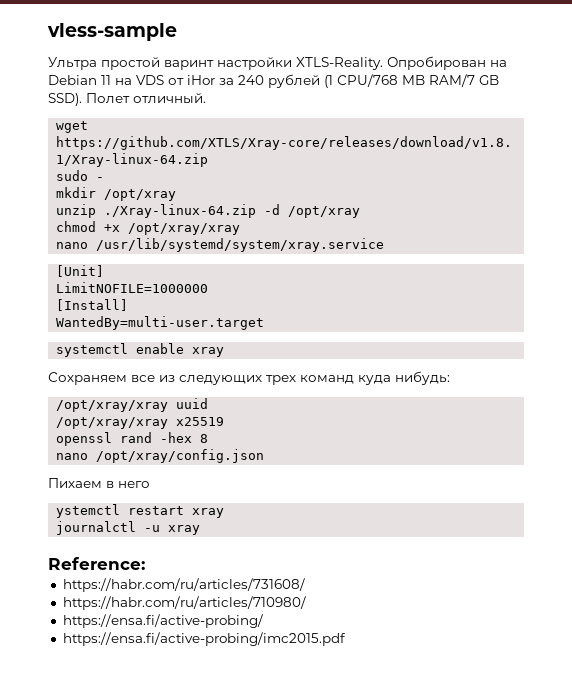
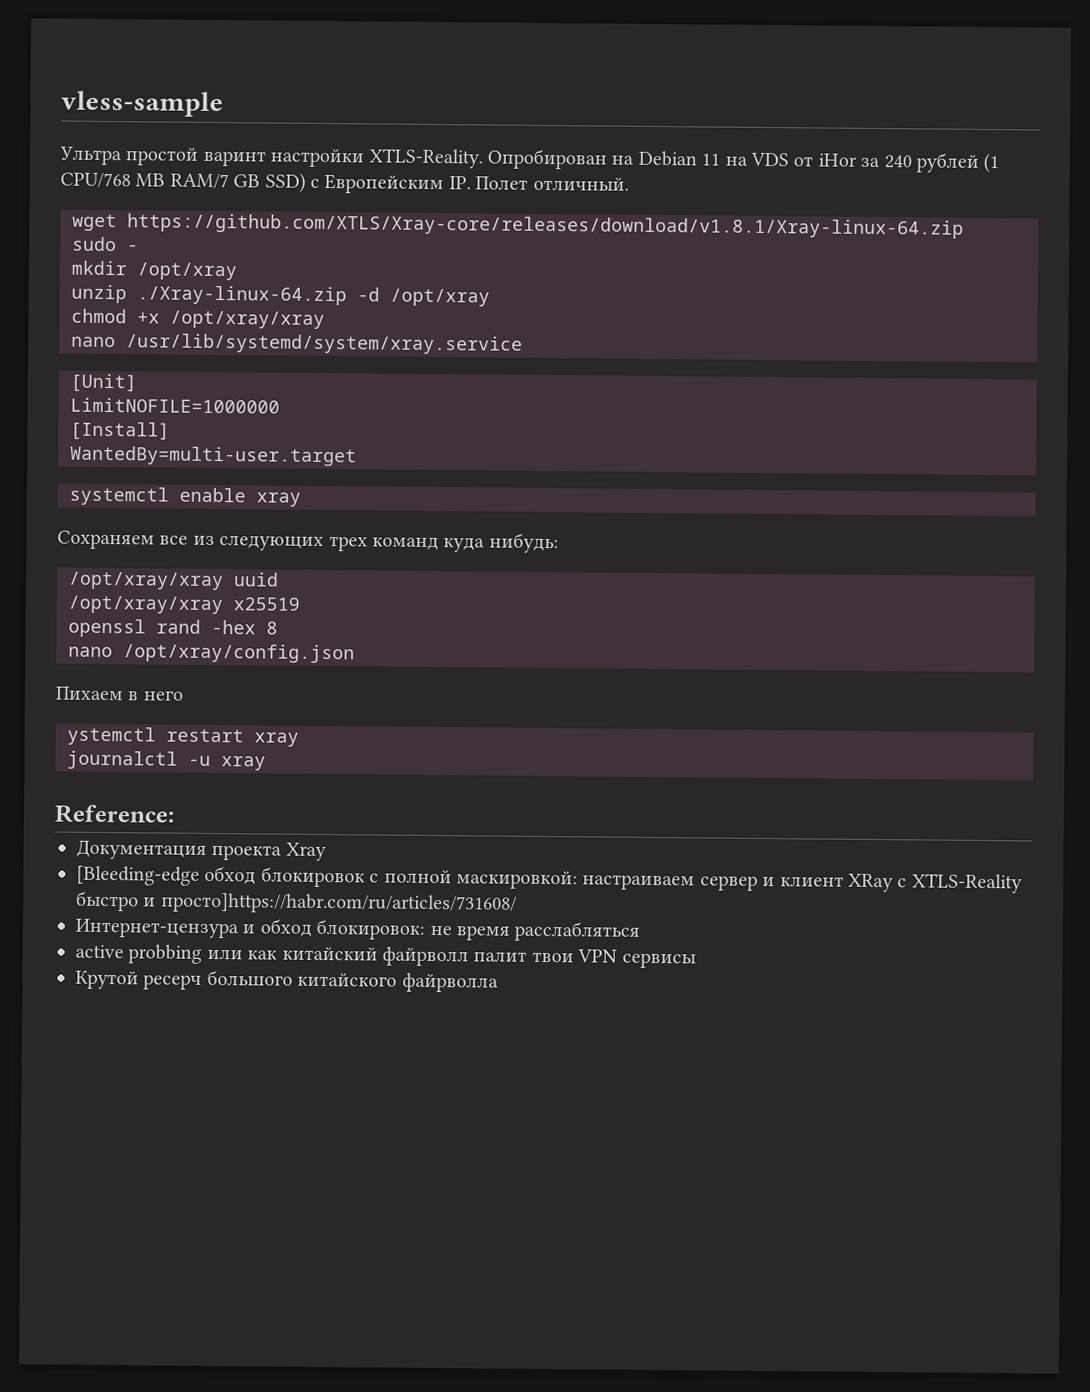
- Опробирован на Debian 11 на VDS от iHor за 240 рублей (1 СPU/768 MB RAM/7 GB SSD). Полет отличный.
+ Опробирован на Debian 11 на VDS от iHor за 240 рублей (1 СPU/768 MB RAM/7 GB SSD) с Европейским IP. Полет отличный.
- https://habr.com/ru/articles/731608/
- https://habr.com/ru/articles/710980/
- https://ensa.fi/active-probing/
- https://ensa.fi/active-probing/imc2015.pdf
+ Документация проекта Xray
+ [Bleeding-edge обход блокировок с полной маскировкой: настраиваем сервер и клиент XRay с XTLS-Reality быстро и просто]https://habr.com/ru/articles/731608/
+ Интернет-цензура и обход блокировок: не время расслабляться
+ active probbing или как китайский файрволл палит твои VPN сервисы
+ Крутой ресерч большого китайского файрволла

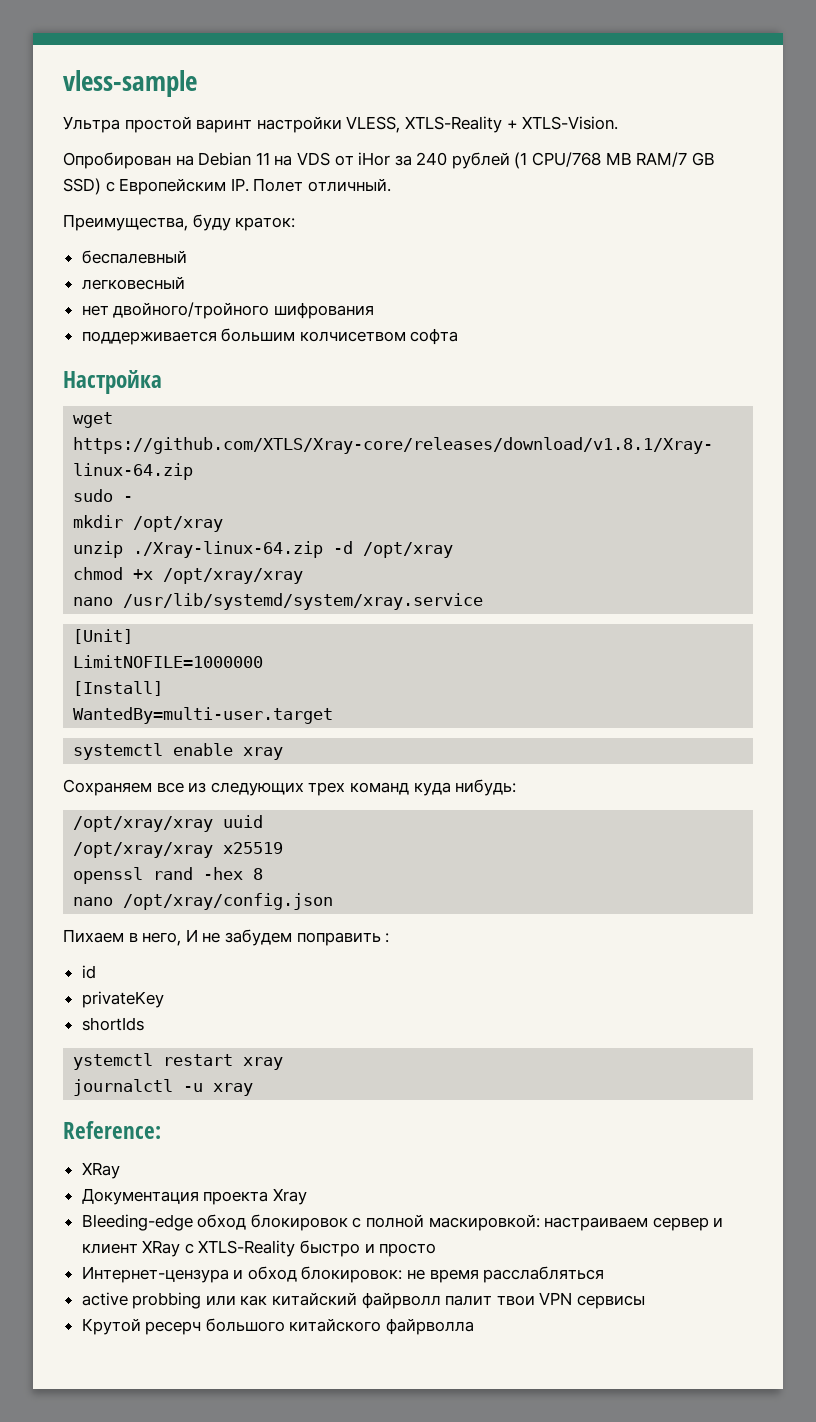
- Ультра простой варинт настройки XTLS-Reality. Опробирован на Debian 11 на VDS от iHor за 240 рублей (1 СPU/768 MB RAM/7 GB SSD) с Европейским IP. Полет отличный.
+ Ультра простой варинт настройки VLESS, XTLS-Reality + XTLS-Vision.
+ Опробирован на Debian 11 на VDS от iHor за 240 рублей (1 СPU/768 MB RAM/7 GB SSD) с Европейским IP. Полет отличный.
+ Преимущества, буду краток:
+ беспалевный
+ легковесный
+ нет двойного/тройного шифрования
+ поддерживается большим колчисетвом софта
+ Настройка
- Пихаем в него
+ Пихаем в него, И не забудем поправить :
+ id
+ privateKey
+ shortIds
  Reference:
+ XRay
- [Bleeding-edge обход блокировок с полной маскировкой: настраиваем сервер и клиент XRay с XTLS-Reality быстро и просто]https://habr.com/ru/articles/731608/
+ Bleeding-edge обход блокировок с полной маскировкой: настраиваем сервер и клиент XRay с XTLS-Reality быстро и просто

